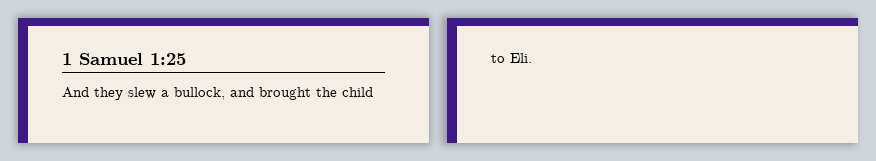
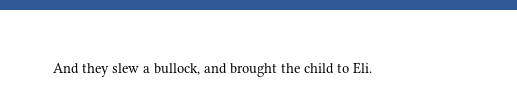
- 1 Samuel 1:25

